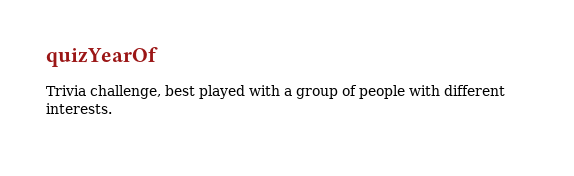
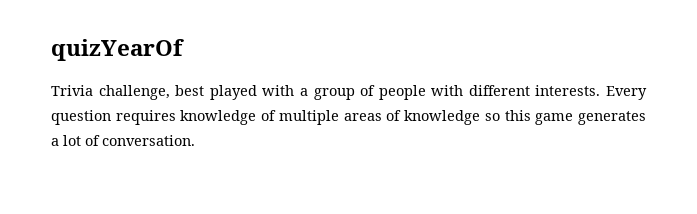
+ Every question requires knowledge of multiple areas of knowledge so this game generates a lot of conversation.

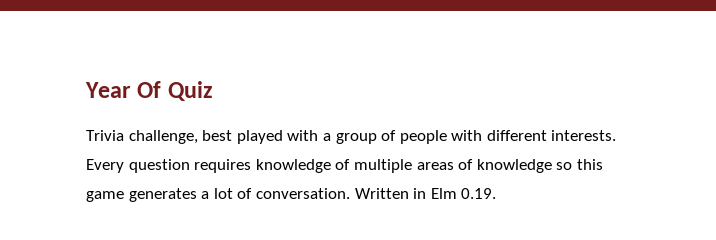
- quizYearOf
+ Year Of Quiz
+ Written in Elm 0.19.

